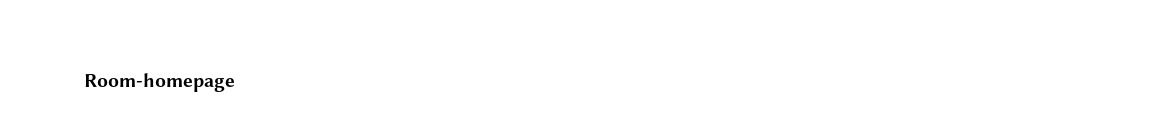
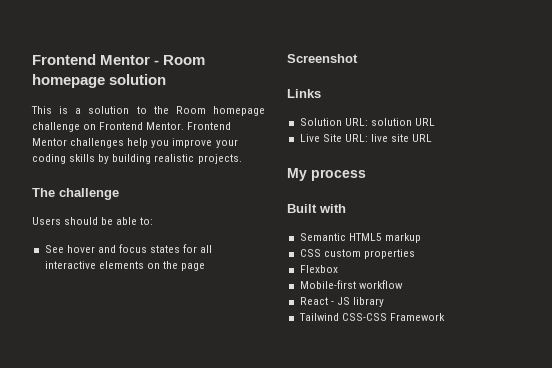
- Room-homepage
+ Frontend Mentor - Room homepage solution
+ This is a solution to the Room homepage challenge on Frontend Mentor. Frontend Mentor challenges help you improve your coding skills by building realistic projects.
+ The challenge
+ Users should be able to:
+ See hover and focus states for all interactive elements on the page
+ Screenshot
+ Links
+ Solution URL: solution URL
+ Live Site URL: live site URL
+ My process
+ Built with
+ Semantic HTML5 markup
+ CSS custom properties
+ Flexbox
+ Mobile-first workflow
+ React - JS library
+ Tailwind CSS-CSS Framework

